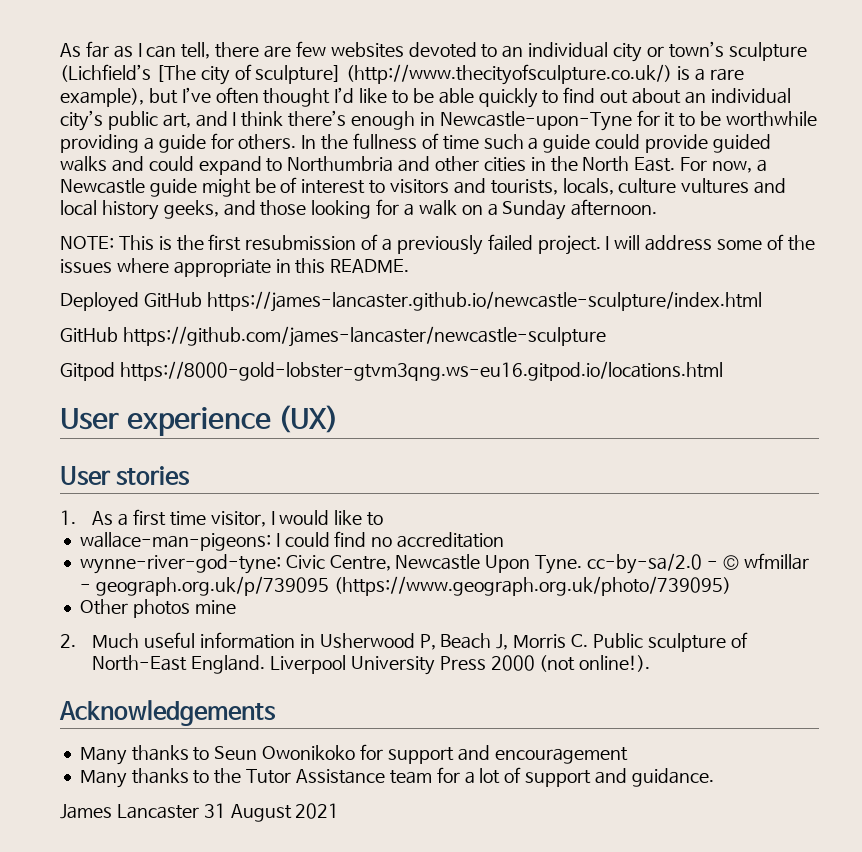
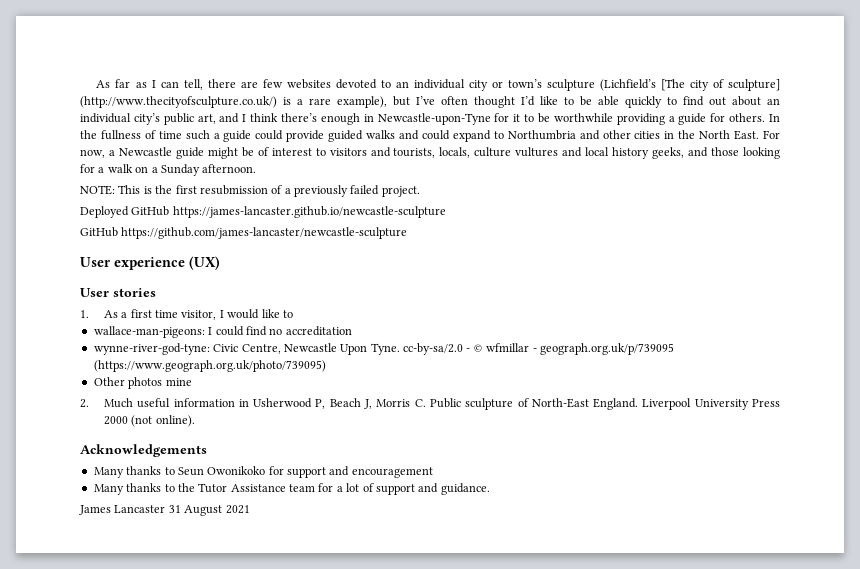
- I will address some of the issues where appropriate in this README.
- Deployed GitHub https://james-lancaster.github.io/newcastle-sculpture/index.html
+ Deployed GitHub https://james-lancaster.github.io/newcastle-sculpture
- Gitpod https://8000-gold-lobster-gtvm3qng.ws-eu16.gitpod.io/locations.html
- Liverpool University Press 2000 (not online!).
+ Liverpool University Press 2000 (not online).

